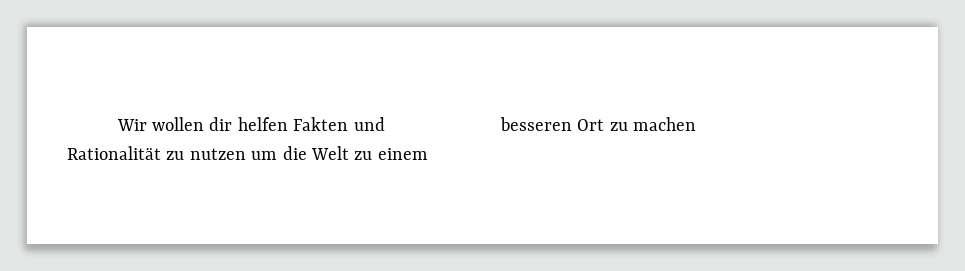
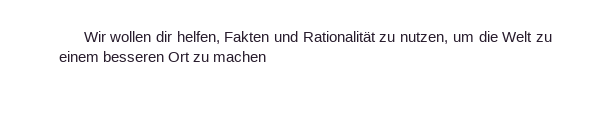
- Wir wollen dir helfen Fakten und Rationalität zu nutzen um die Welt zu einem besseren Ort zu machen
+ Wir wollen dir helfen, Fakten und Rationalität zu nutzen, um die Welt zu einem besseren Ort zu machen

